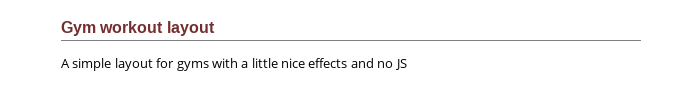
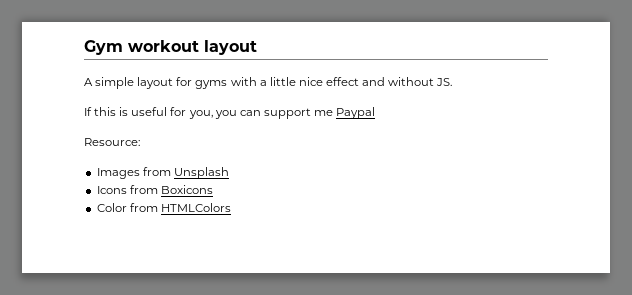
- A simple layout for gyms with a little nice effects and no JS
+ A simple layout for gyms with a little nice effect and without JS.
+ If this is useful for you, you can support me Paypal
+ Resource:
+ Images from Unsplash
+ Icons from Boxicons
+ Color from HTMLColors

